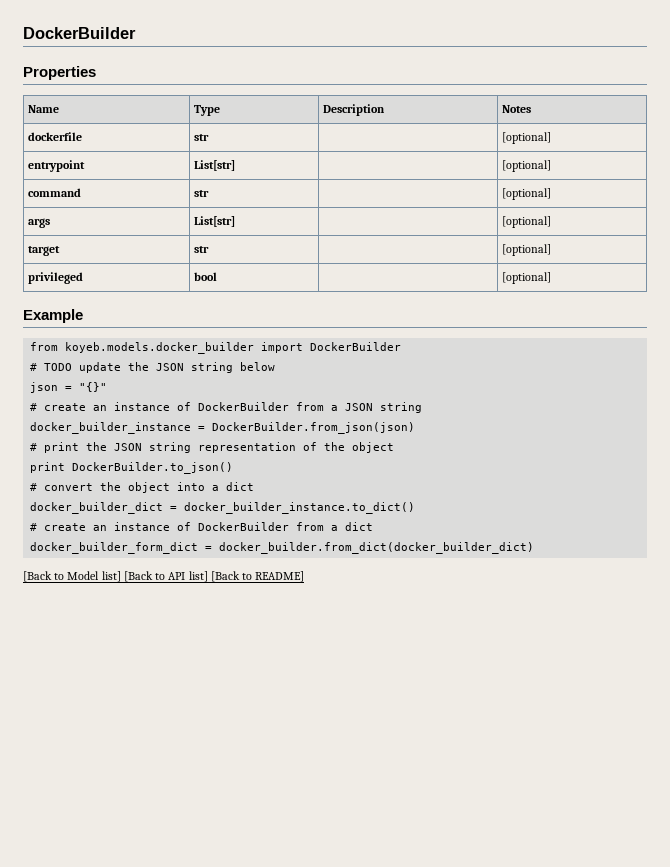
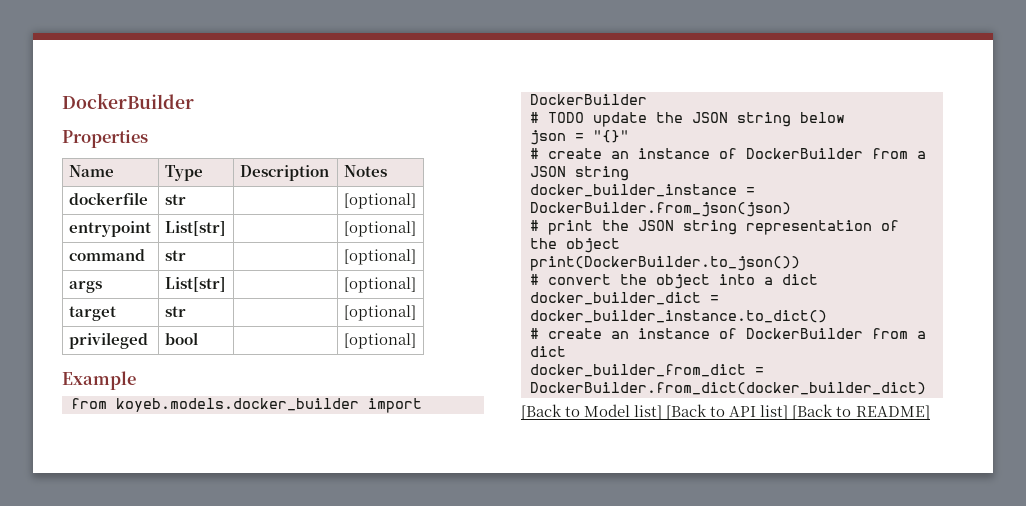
- print DockerBuilder.to_json()
+ print(DockerBuilder.to_json())
- docker_builder_form_dict = docker_builder.from_dict(docker_builder_dict)
+ docker_builder_from_dict = DockerBuilder.from_dict(docker_builder_dict)

